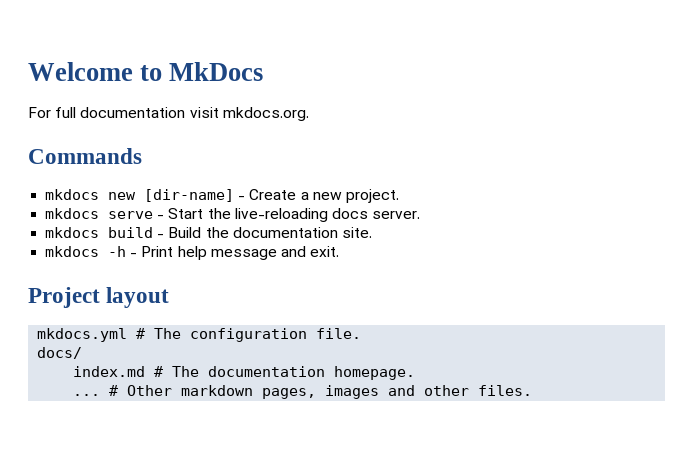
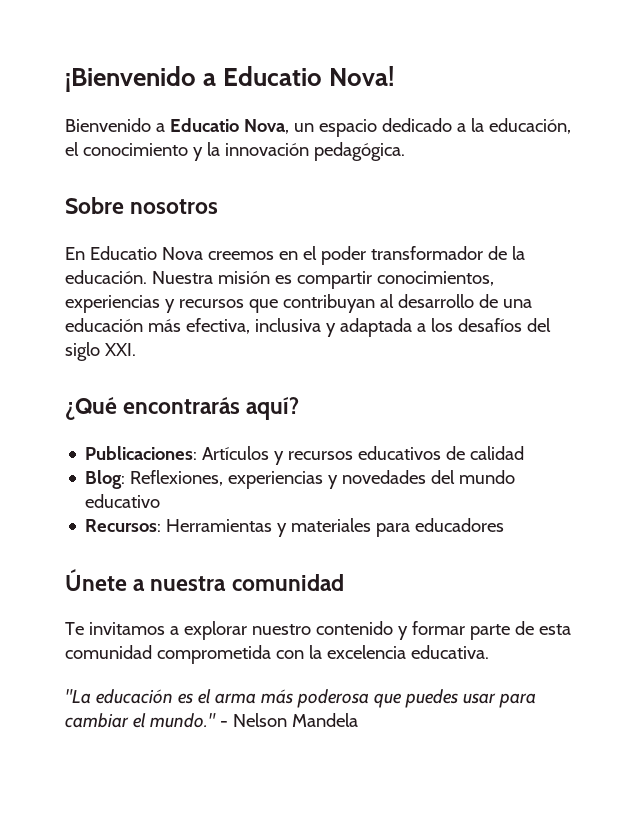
- Welcome to MkDocs
- For full documentation visit mkdocs.org.
- Commands
- mkdocs new [dir-name] - Create a new project.
- mkdocs serve - Start the live-reloading docs server.
- mkdocs build - Build the documentation site.
- mkdocs -h - Print help message and exit.
- Project layout
- mkdocs.yml # The configuration file.
- docs/
- index.md # The documentation homepage.
- ... # Other markdown pages, images and other files.
+ ¡Bienvenido a Educatio Nova!
+ Bienvenido a Educatio Nova, un espacio dedicado a la educación, el conocimiento y la innovación pedagógica.
+ Sobre nosotros
+ En Educatio Nova creemos en el poder transformador de la educación. Nuestra misión es compartir conocimientos, experiencias y recursos que contribuyan al desarrollo de una educación más efectiva, inclusiva y adaptada a los desafíos del siglo XXI.
+ ¿Qué encontrarás aquí?
+ Publicaciones: Artículos y recursos educativos de calidad
+ Blog: Reflexiones, experiencias y novedades del mundo educativo
+ Recursos: Herramientas y materiales para educadores
+ Únete a nuestra comunidad
+ Te invitamos a explorar nuestro contenido y formar parte de esta comunidad comprometida con la excelencia educativa.
+ "La educación es el arma más poderosa que puedes usar para cambiar el mundo." - Nelson Mandela

